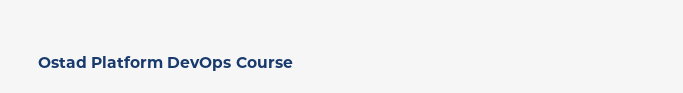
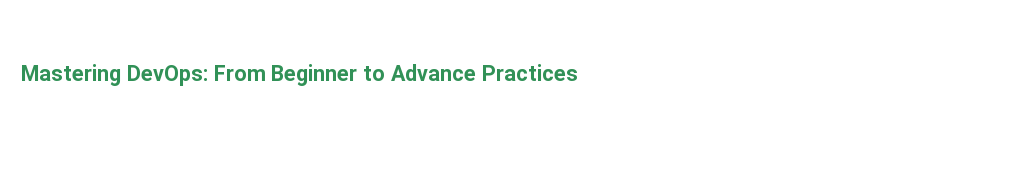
- Ostad Platform DevOps Course
+ Mastering DevOps: From Beginner to Advance Practices

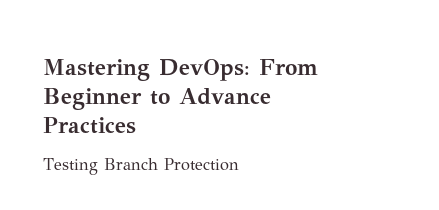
+ Testing Branch Protection

